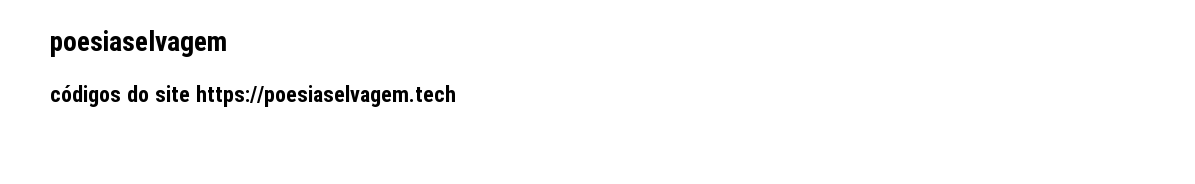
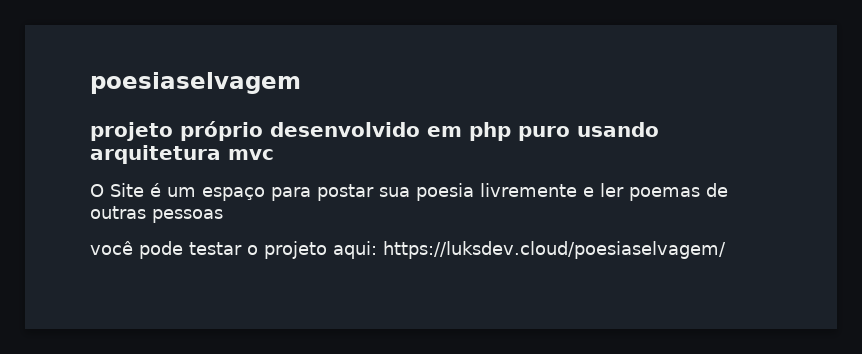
- códigos do site https://poesiaselvagem.tech
+ projeto próprio desenvolvido em php puro usando arquitetura mvc
+ O Site é um espaço para postar sua poesia livremente e ler poemas de outras pessoas
+ você pode testar o projeto aqui: https://luksdev.cloud/poesiaselvagem/

